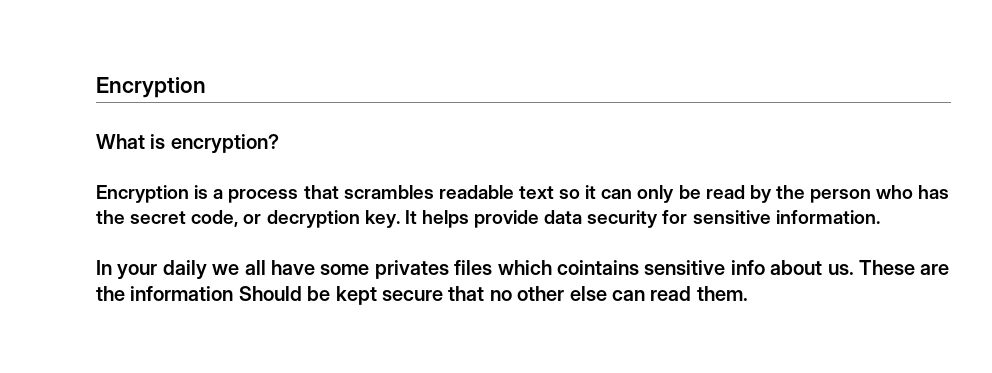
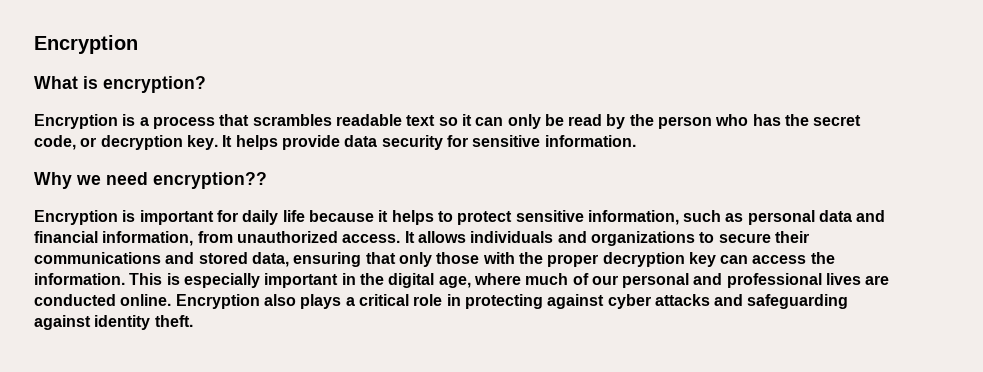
- In your daily we all have some privates files which cointains sensitive info about us. These are the information Should be kept secure that no other else can read them.
+ Why we need encryption??
+ Encryption is important for daily life because it helps to protect sensitive information, such as personal data and financial information, from unauthorized access. It allows individuals and organizations to secure their communications and stored data, ensuring that only those with the proper decryption key can access the information. This is especially important in the digital age, where much of our personal and professional lives are conducted online. Encryption also plays a critical role in protecting against cyber attacks and safeguarding against identity theft.

